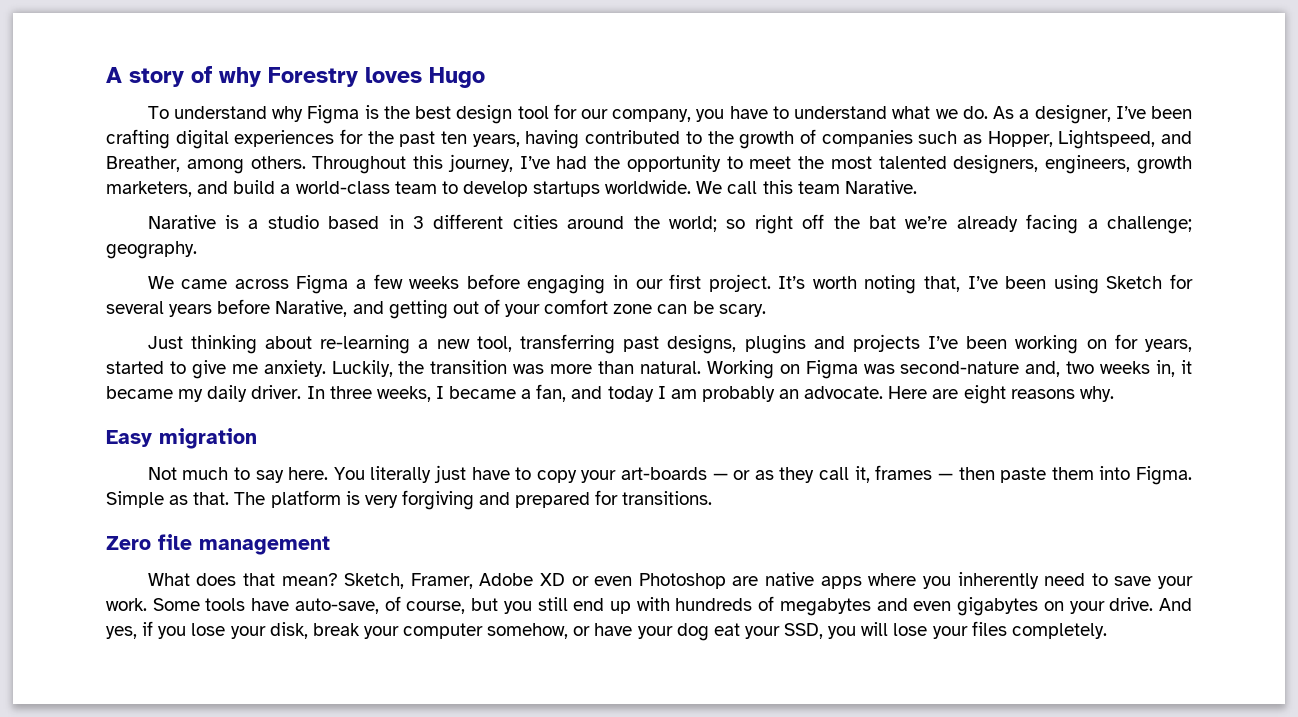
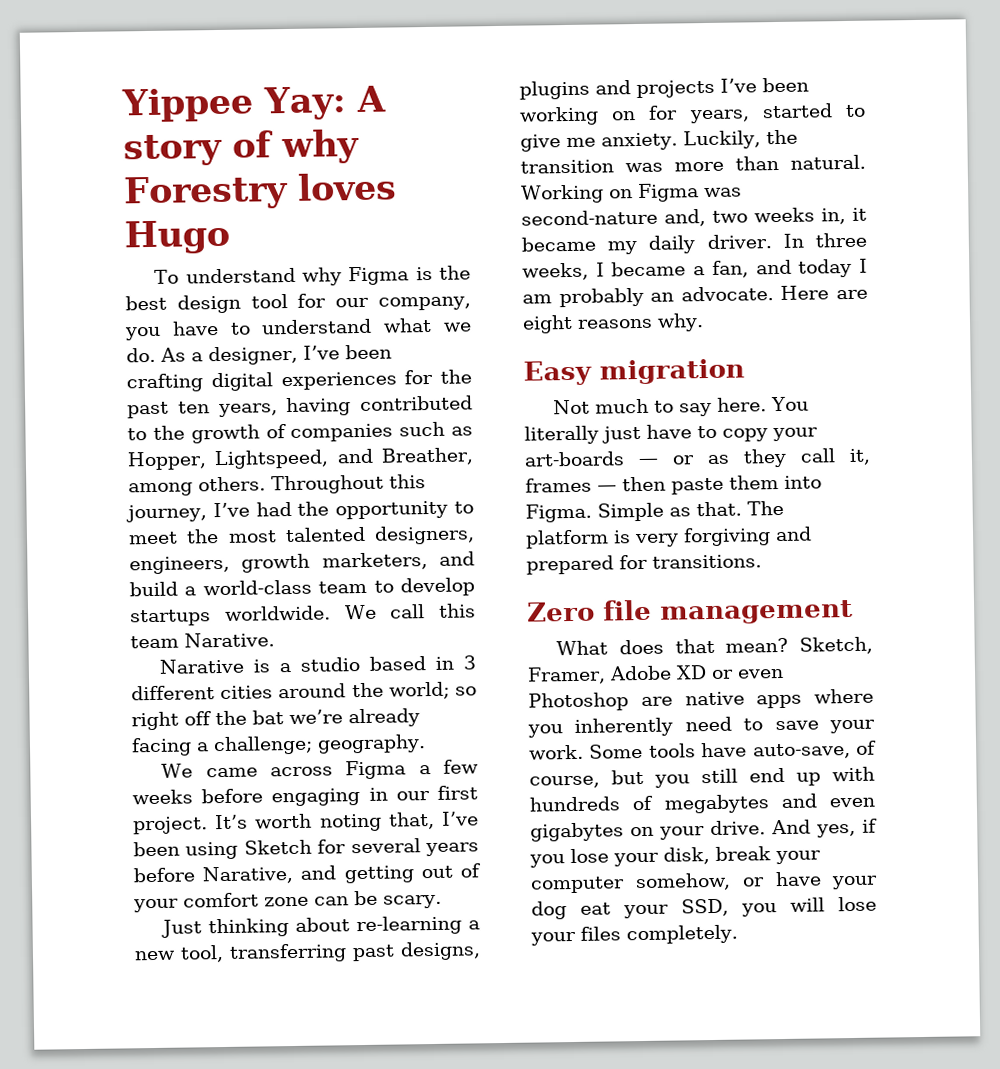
- A story of why Forestry loves Hugo
+ Yippee Yay: A story of why Forestry loves Hugo

